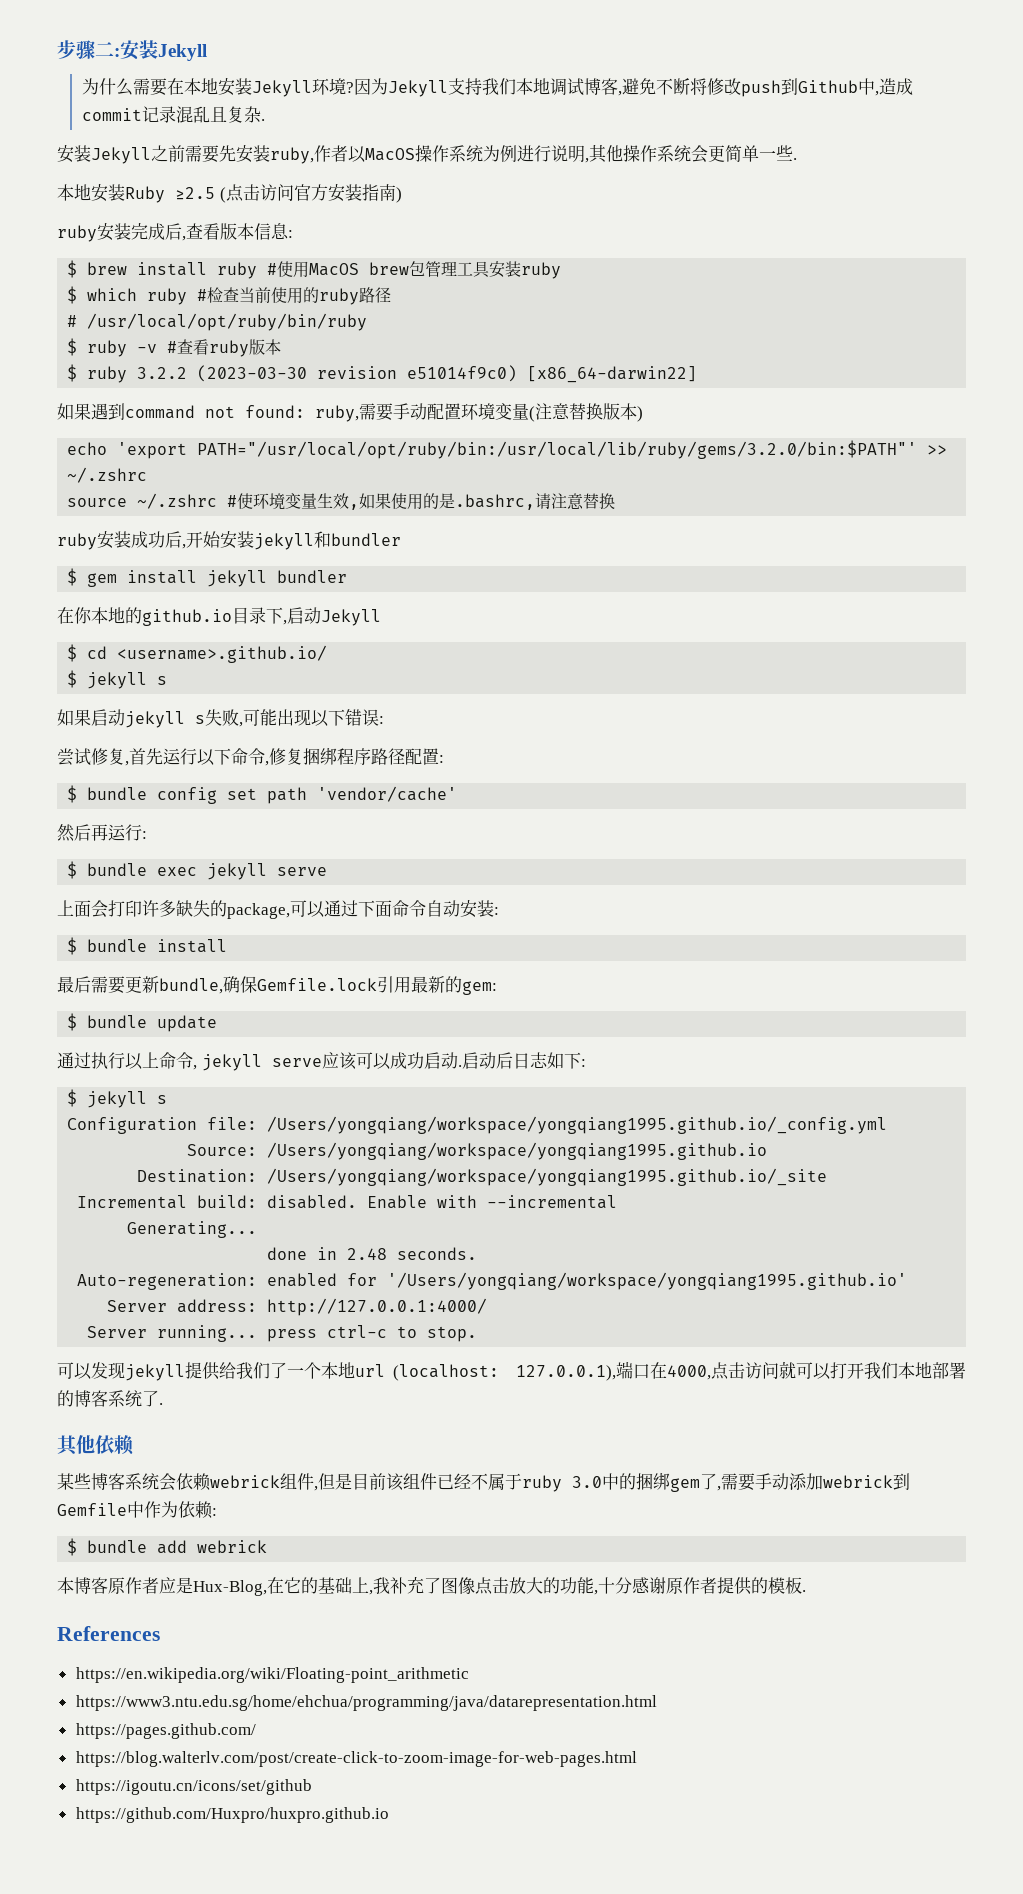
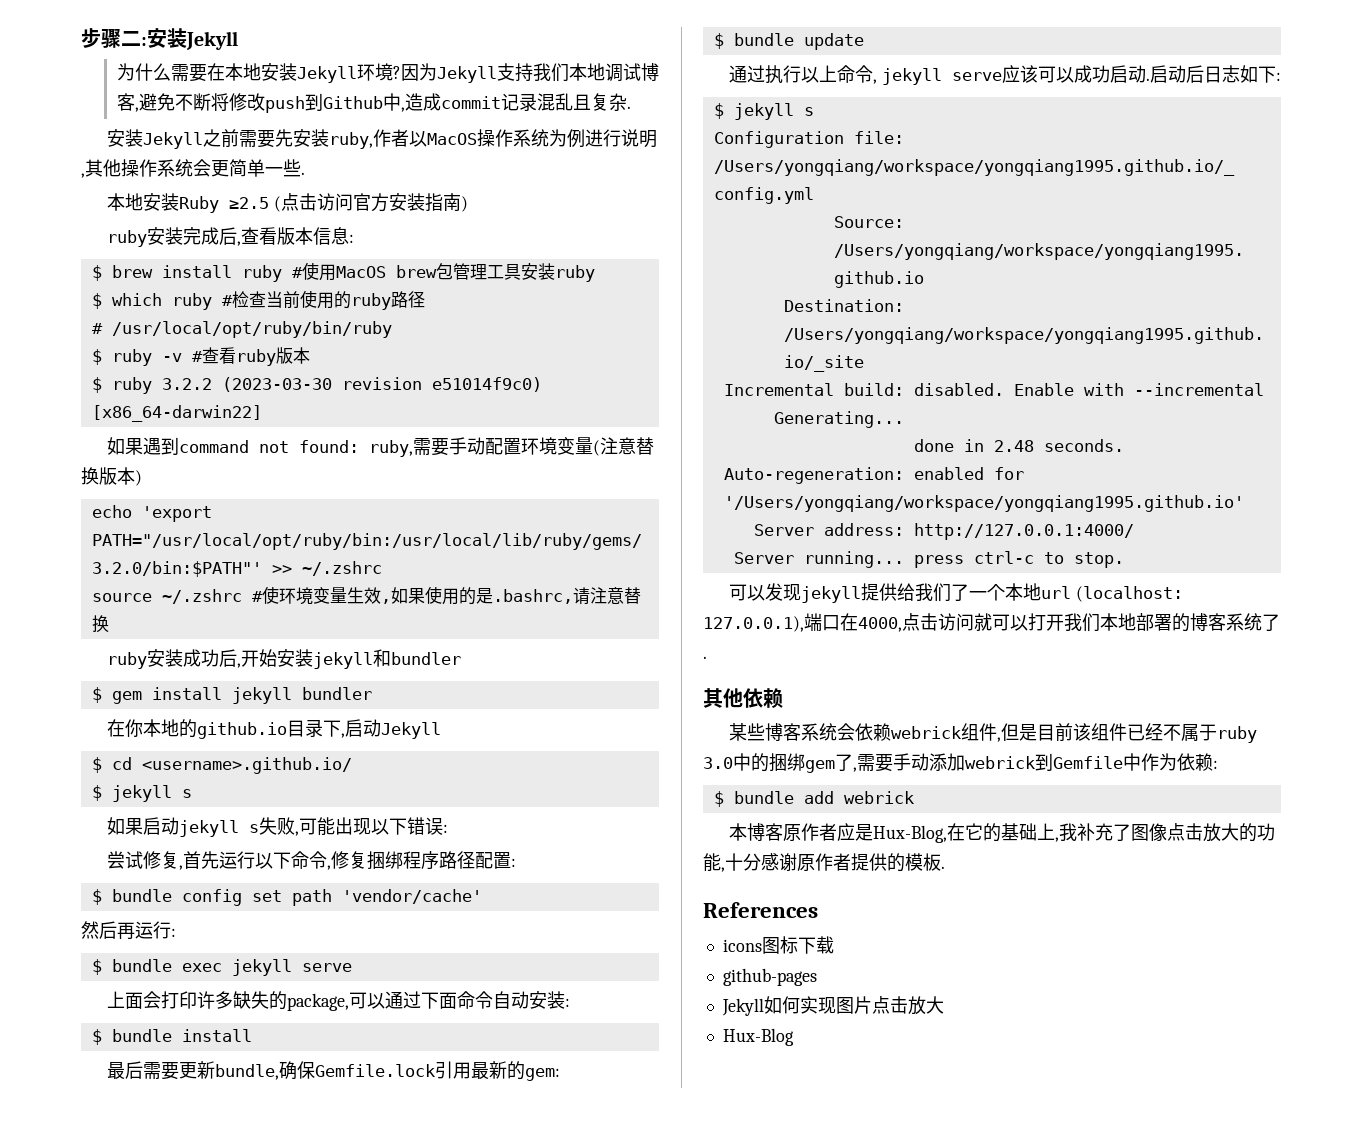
- https://en.wikipedia.org/wiki/Floating-point_arithmetic
- https://www3.ntu.edu.sg/home/ehchua/programming/java/datarepresentation.html
- https://pages.github.com/
- https://blog.walterlv.com/post/create-click-to-zoom-image-for-web-pages.html
- https://igoutu.cn/icons/set/github
- https://github.com/Huxpro/huxpro.github.io
+ icons图标下载
+ github-pages
+ Jekyll如何实现图片点击放大
+ Hux-Blog

